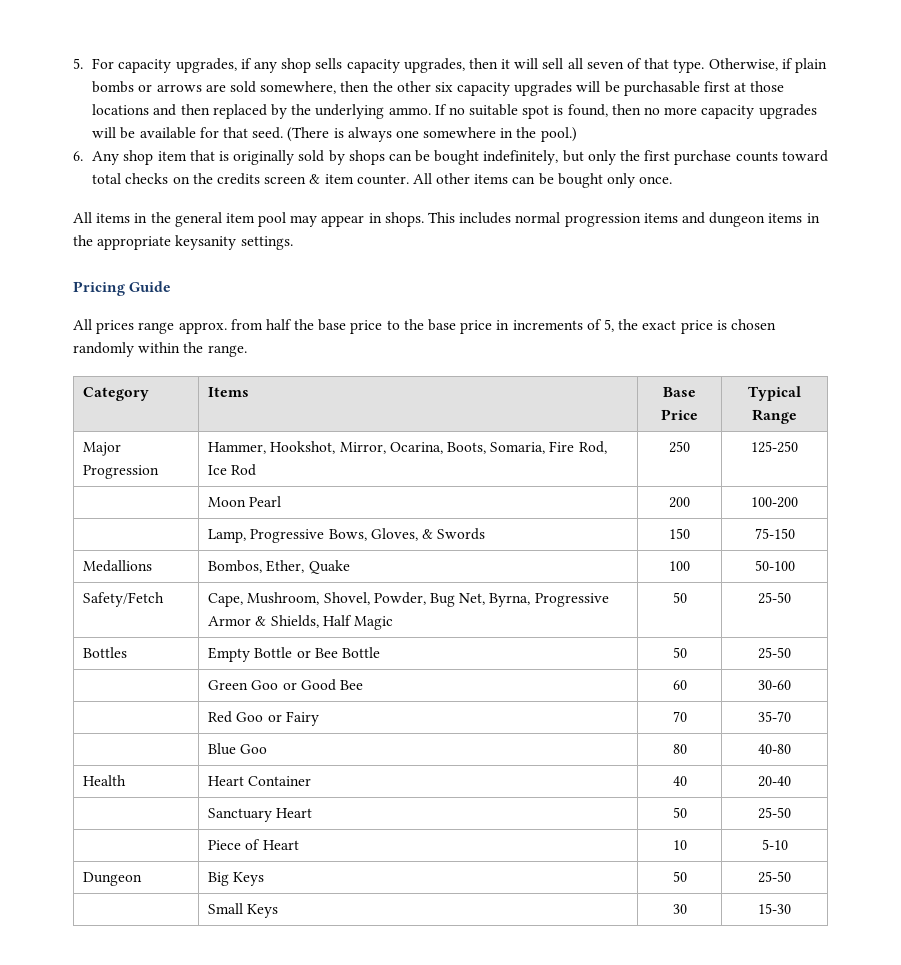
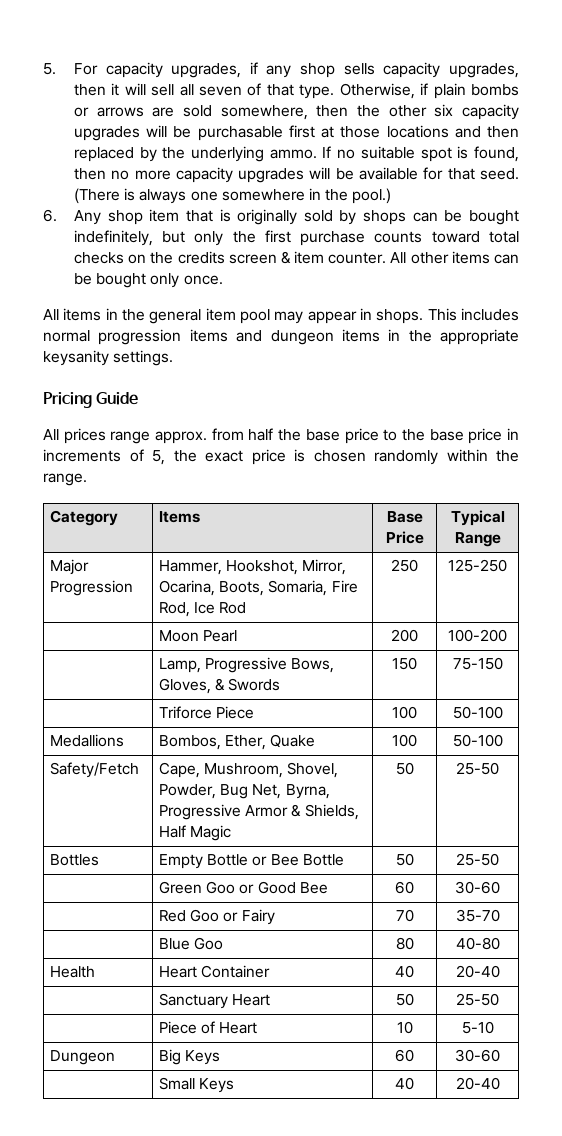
+ | Triforce Piece | 100 | 50-100
- Dungeon | Big Keys | 50 | 25-50
+ Dungeon | Big Keys | 60 | 30-60
- | Small Keys | 30 | 15-30
+ | Small Keys | 40 | 20-40

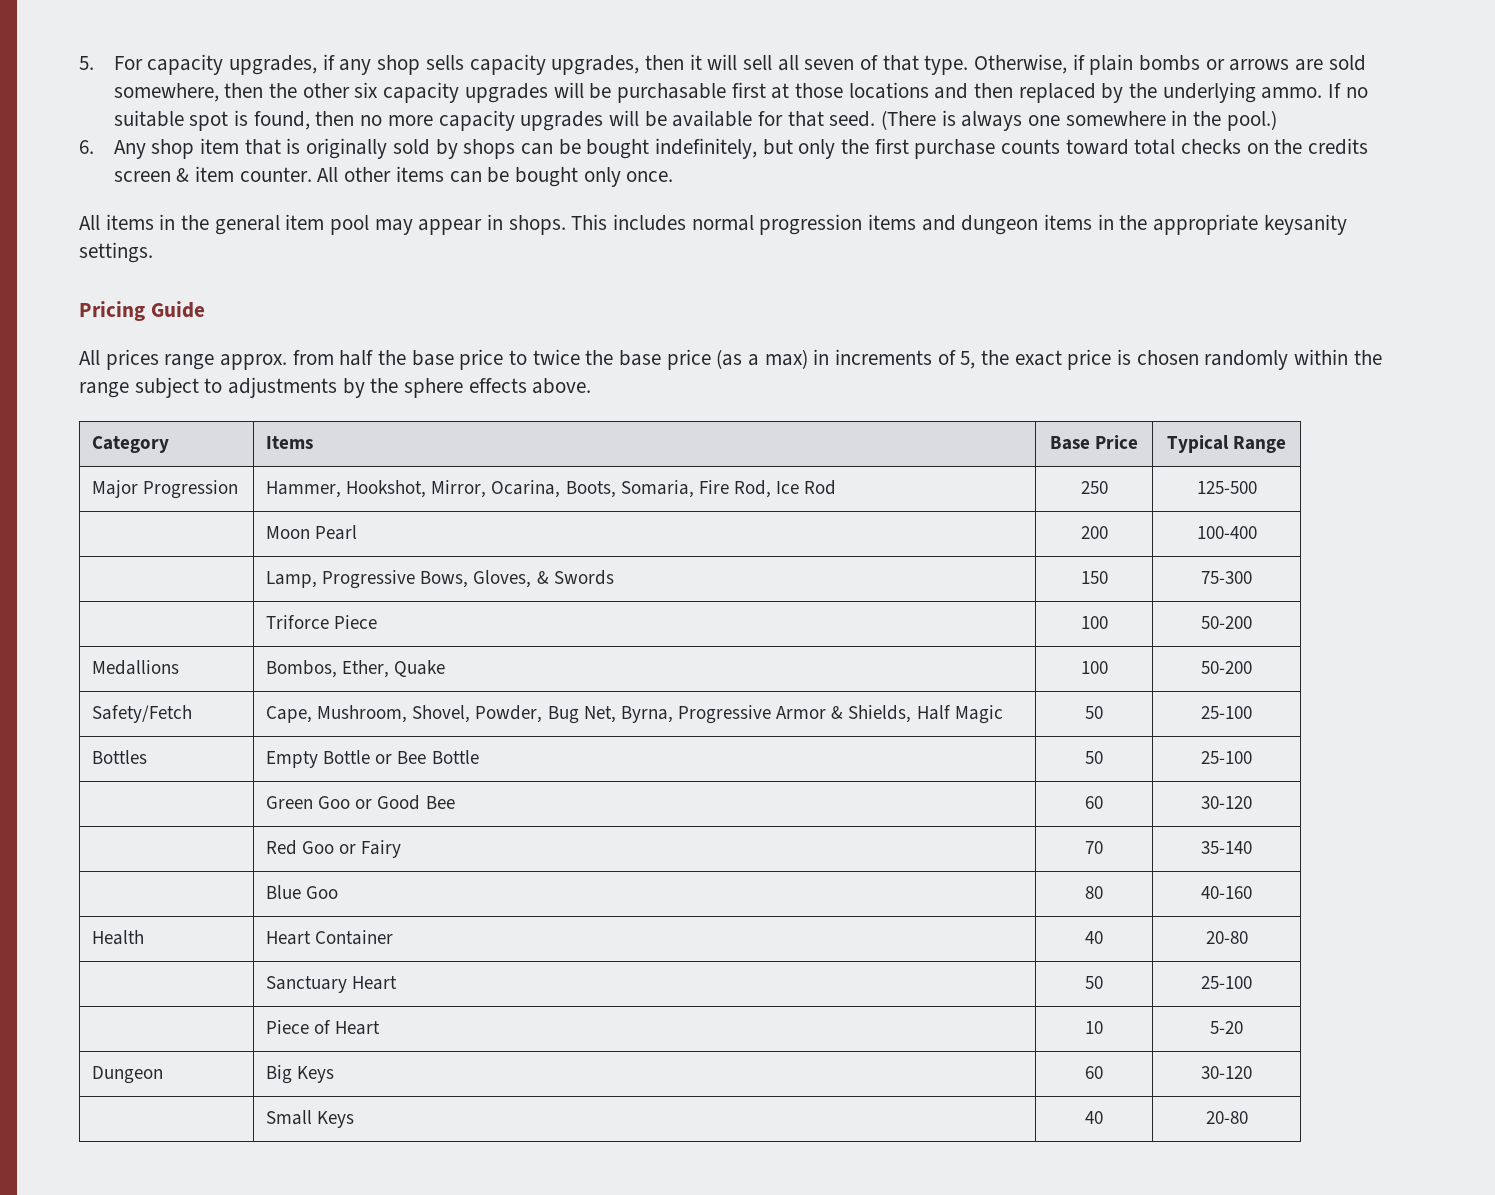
- All prices range approx. from half the base price to the base price in increments of 5, the exact price is chosen randomly within the range.
+ All prices range approx. from half the base price to twice the base price (as a max) in increments of 5, the exact price is chosen randomly within the range subject to adjustments by the sphere effects above.
- Major Progression | Hammer, Hookshot, Mirror, Ocarina, Boots, Somaria, Fire Rod, Ice Rod | 250 | 125-250
+ Major Progression | Hammer, Hookshot, Mirror, Ocarina, Boots, Somaria, Fire Rod, Ice Rod | 250 | 125-500
- | Moon Pearl | 200 | 100-200
+ | Moon Pearl | 200 | 100-400
- | Lamp, Progressive Bows, Gloves, & Swords | 150 | 75-150
+ | Lamp, Progressive Bows, Gloves, & Swords | 150 | 75-300
- | Triforce Piece | 100 | 50-100
+ | Triforce Piece | 100 | 50-200
- Medallions | Bombos, Ether, Quake | 100 | 50-100
+ Medallions | Bombos, Ether, Quake | 100 | 50-200
- Safety/Fetch | Cape, Mushroom, Shovel, Powder, Bug Net, Byrna, Progressive Armor & Shields, Half Magic | 50 | 25-50
+ Safety/Fetch | Cape, Mushroom, Shovel, Powder, Bug Net, Byrna, Progressive Armor & Shields, Half Magic | 50 | 25-100
- Bottles | Empty Bottle or Bee Bottle | 50 | 25-50
+ Bottles | Empty Bottle or Bee Bottle | 50 | 25-100
- | Green Goo or Good Bee | 60 | 30-60
+ | Green Goo or Good Bee | 60 | 30-120
- | Red Goo or Fairy | 70 | 35-70
+ | Red Goo or Fairy | 70 | 35-140
- | Blue Goo | 80 | 40-80
+ | Blue Goo | 80 | 40-160
- Health | Heart Container | 40 | 20-40
+ Health | Heart Container | 40 | 20-80
- | Sanctuary Heart | 50 | 25-50
+ | Sanctuary Heart | 50 | 25-100
- | Piece of Heart | 10 | 5-10
+ | Piece of Heart | 10 | 5-20
- Dungeon | Big Keys | 60 | 30-60
+ Dungeon | Big Keys | 60 | 30-120
- | Small Keys | 40 | 20-40
+ | Small Keys | 40 | 20-80

